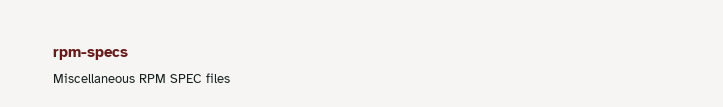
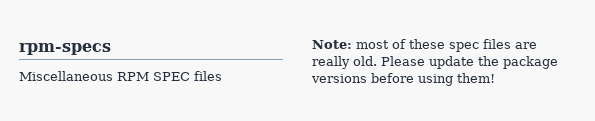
+ Note: most of these spec files are really old. Please update the package versions before using them!

